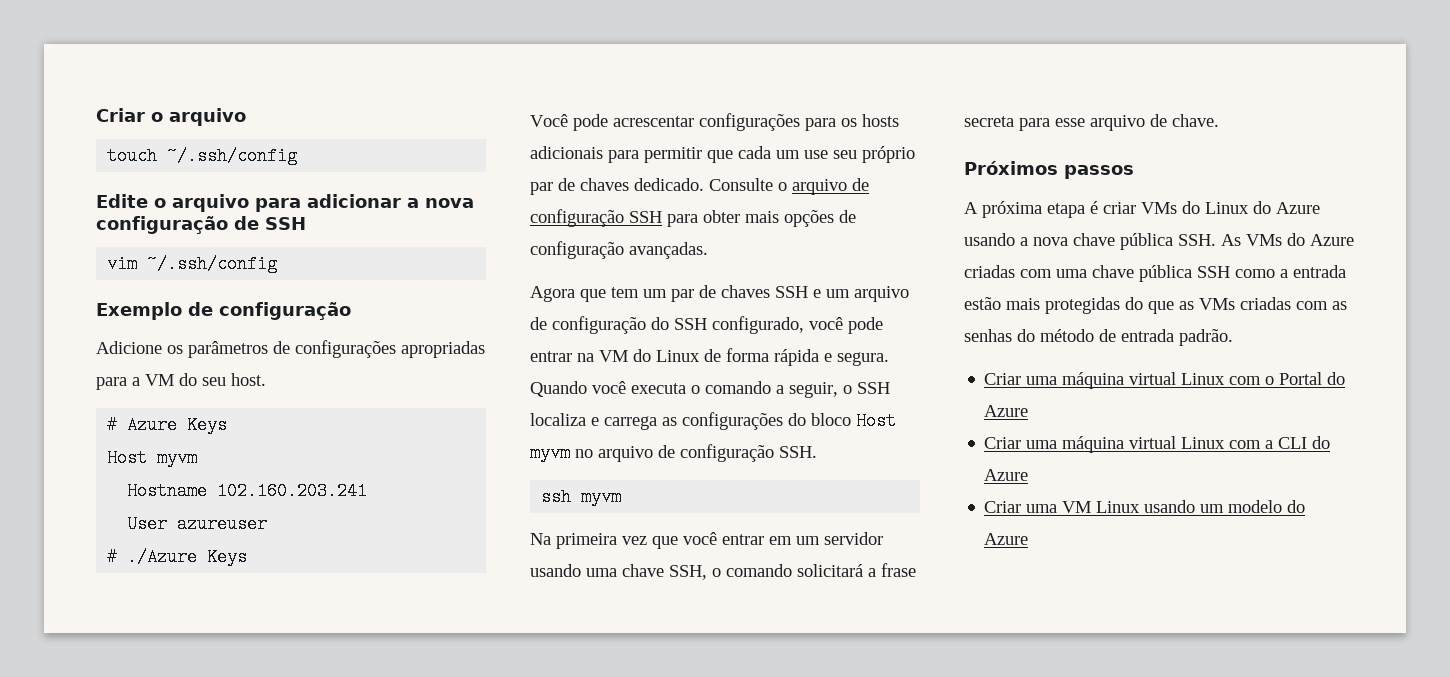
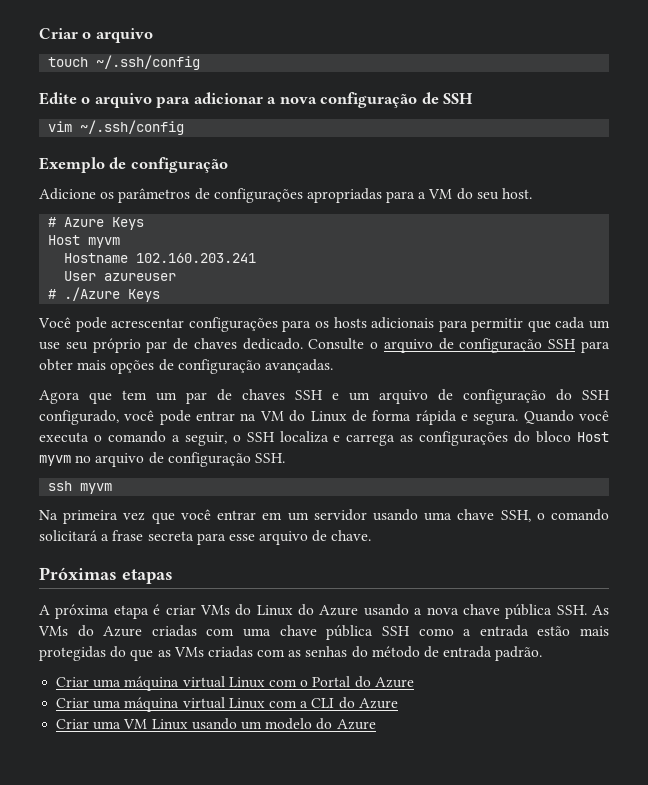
- Próximos passos
+ Próximas etapas

